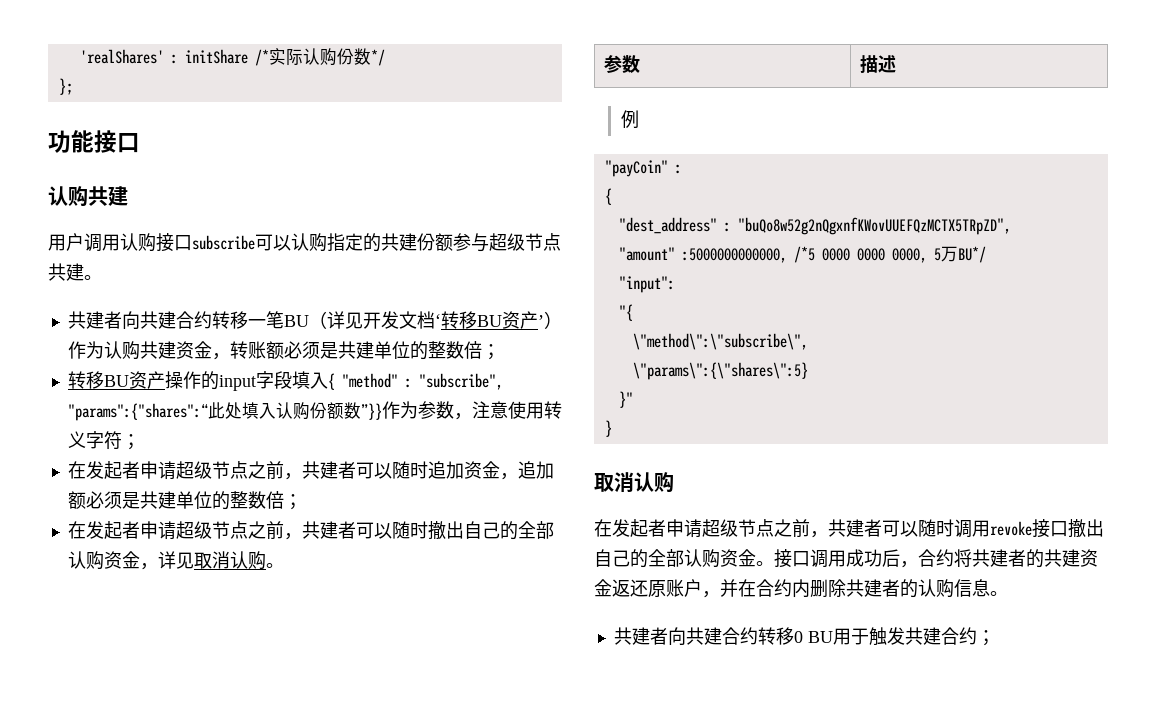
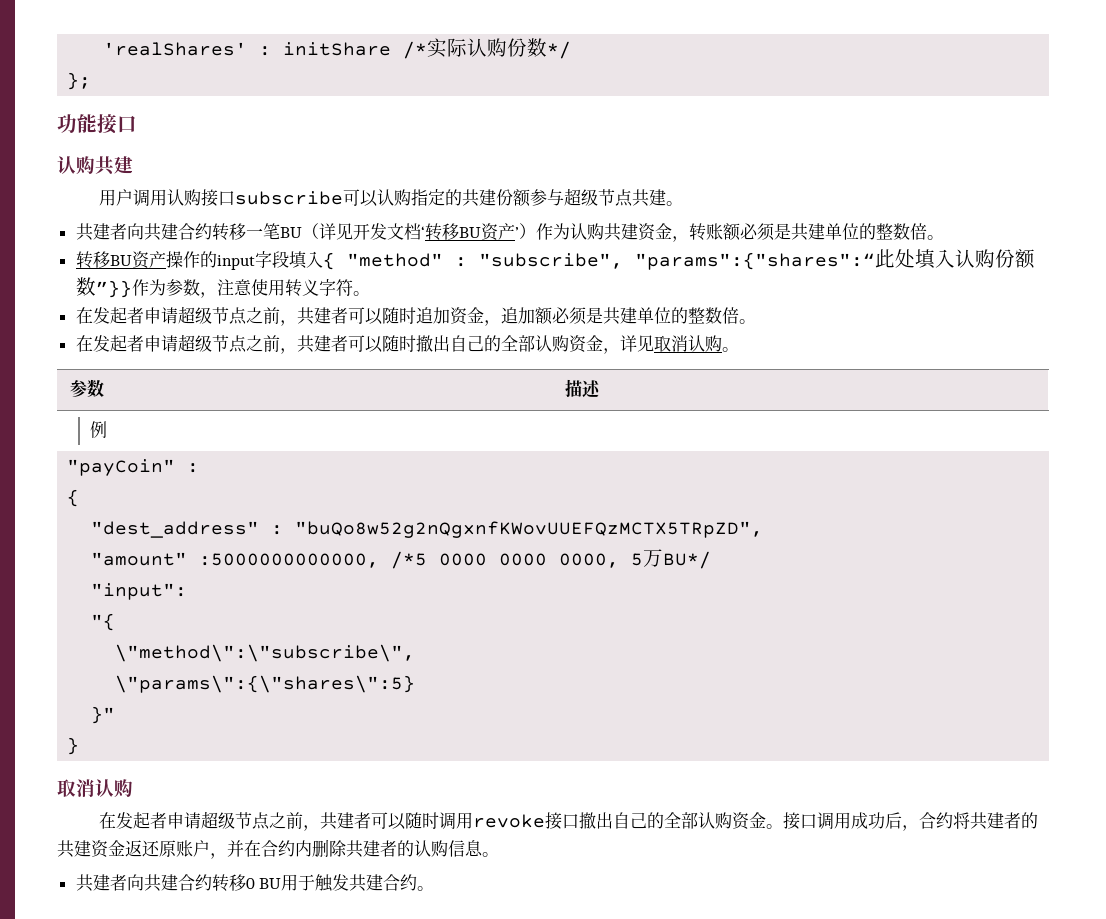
- 共建者向共建合约转移一笔BU（详见开发文档‘转移BU资产’）作为认购共建资金，转账额必须是共建单位的整数倍；
+ 共建者向共建合约转移一笔BU（详见开发文档‘转移BU资产’）作为认购共建资金，转账额必须是共建单位的整数倍。
- 转移BU资产操作的input字段填入{ "method" : "subscribe", "params":{"shares":“此处填入认购份额数”}}作为参数，注意使用转义字符；
+ 转移BU资产操作的input字段填入{ "method" : "subscribe", "params":{"shares":“此处填入认购份额数”}}作为参数，注意使用转义字符。
- 在发起者申请超级节点之前，共建者可以随时追加资金，追加额必须是共建单位的整数倍；
+ 在发起者申请超级节点之前，共建者可以随时追加资金，追加额必须是共建单位的整数倍。
- 共建者向共建合约转移0 BU用于触发共建合约；
+ 共建者向共建合约转移0 BU用于触发共建合约。

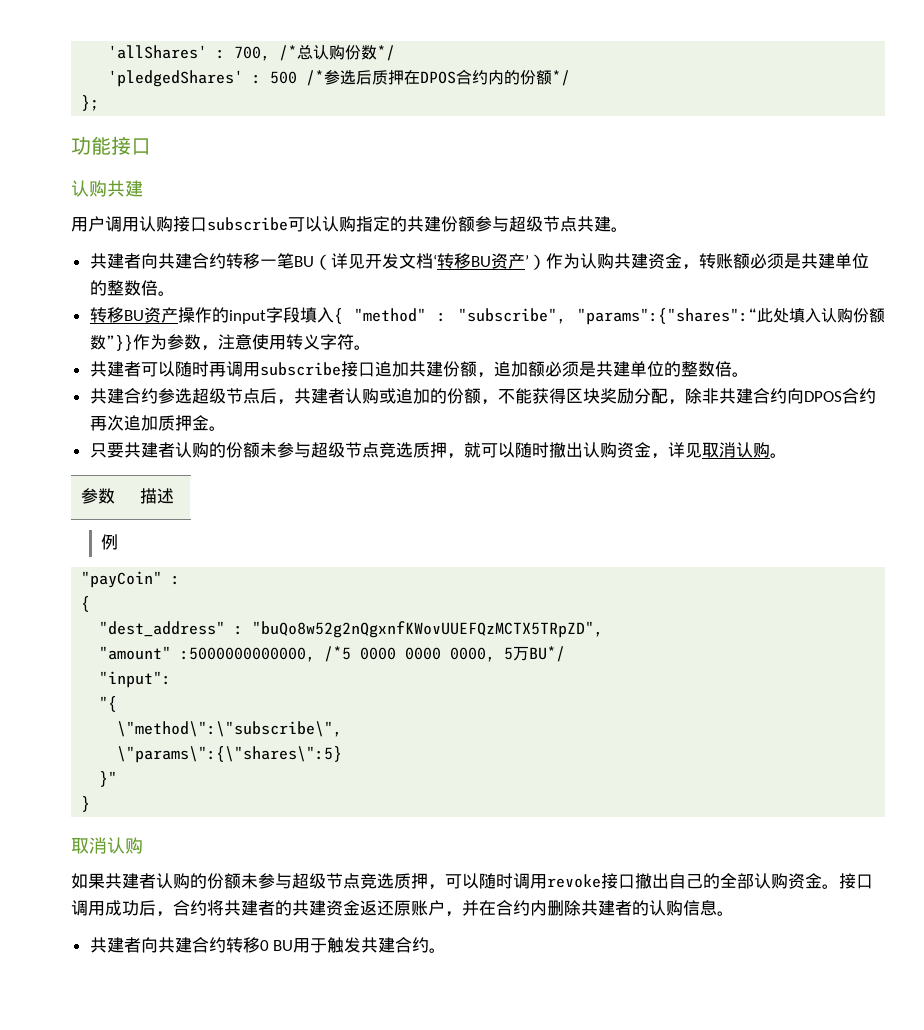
- 'realShares' : initShare /*实际认购份数*/
+ 'allShares' : 700, /*总认购份数*/
+ 'pledgedShares' : 500 /*参选后质押在DPOS合约内的份额*/
- 在发起者申请超级节点之前，共建者可以随时追加资金，追加额必须是共建单位的整数倍。
+ 共建者可以随时再调用subscribe接口追加共建份额，追加额必须是共建单位的整数倍。
- 在发起者申请超级节点之前，共建者可以随时撤出自己的全部认购资金，详见取消认购。
+ 共建合约参选超级节点后，共建者认购或追加的份额，不能获得区块奖励分配，除非共建合约向DPOS合约再次追加质押金。
+ 只要共建者认购的份额未参与超级节点竞选质押，就可以随时撤出认购资金，详见取消认购。
- 在发起者申请超级节点之前，共建者可以随时调用revoke接口撤出自己的全部认购资金。
+ 如果共建者认购的份额未参与超级节点竞选质押，可以随时调用revoke接口撤出自己的全部认购资金。

